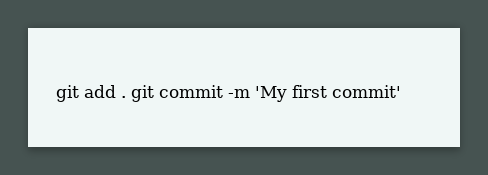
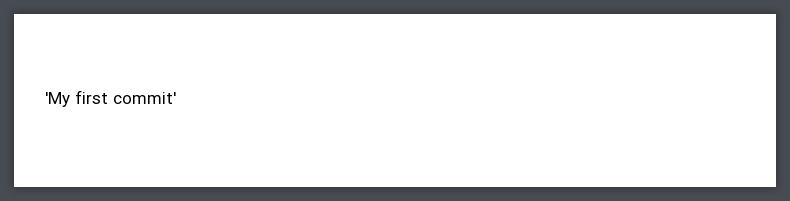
- git add . git commit -m 'My first commit'
+ 'My first commit'

